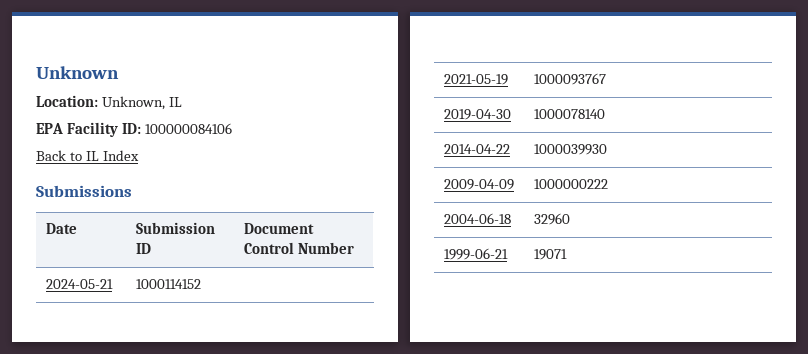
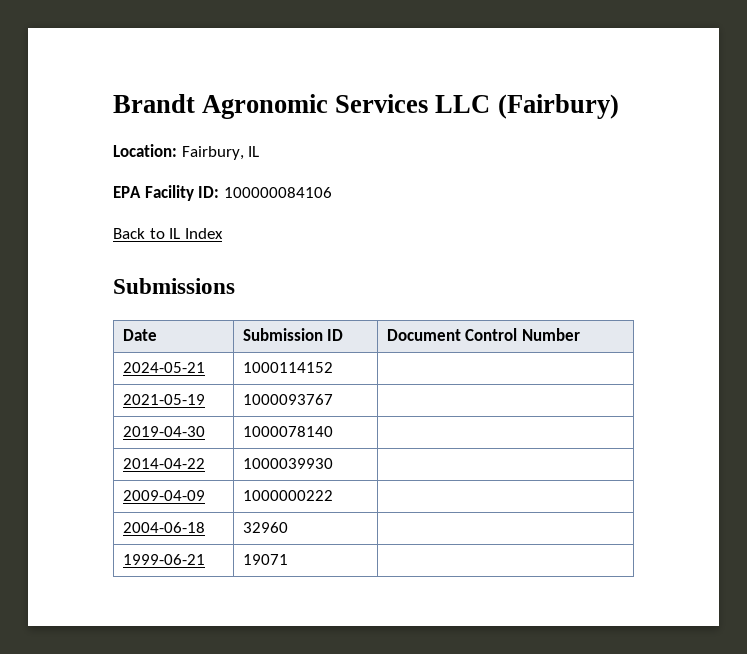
- Unknown
+ Brandt Agronomic Services LLC (Fairbury)
- Location: Unknown, IL
+ Location: Fairbury, IL

